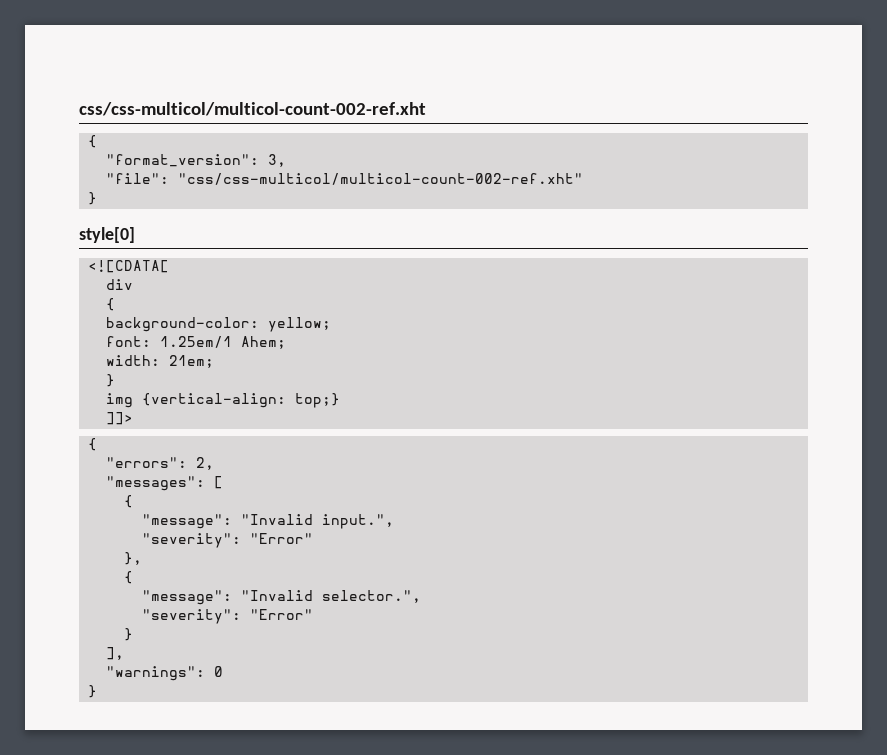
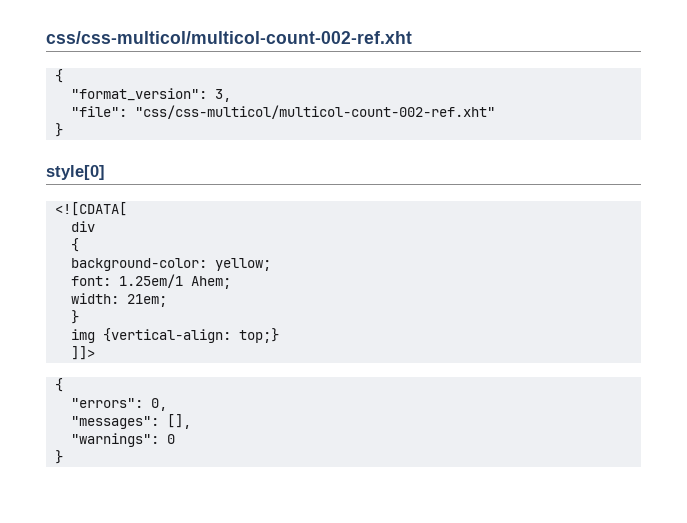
- "errors": 2,
+ "errors": 0,
- "messages": [
- {
- "message": "Invalid input.",
- "severity": "Error"
- },
- {
- "message": "Invalid selector.",
- "severity": "Error"
- }
- ],
+ "messages": [],

